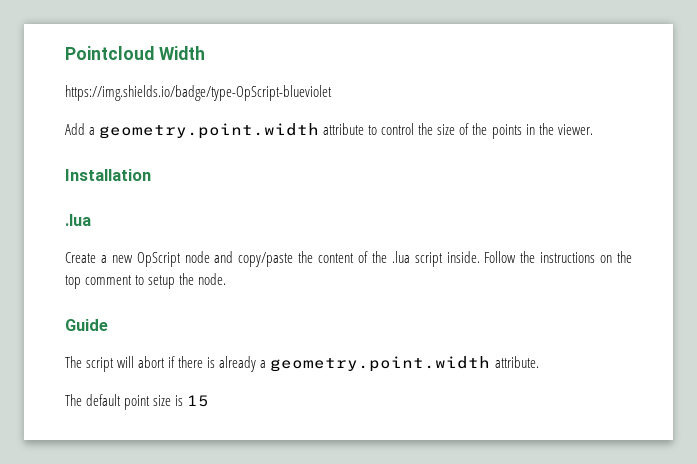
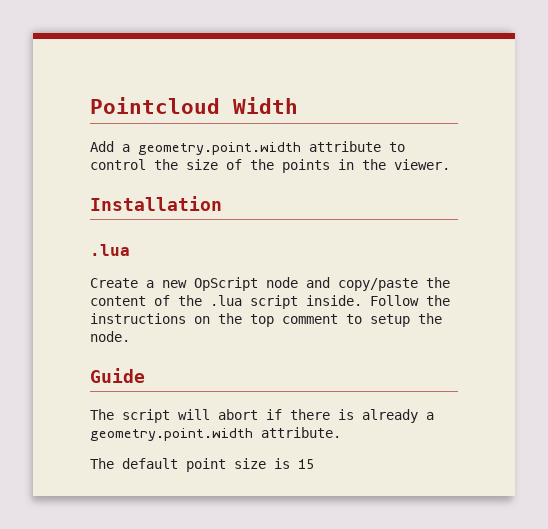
- https://img.shields.io/badge/type-OpScript-blueviolet

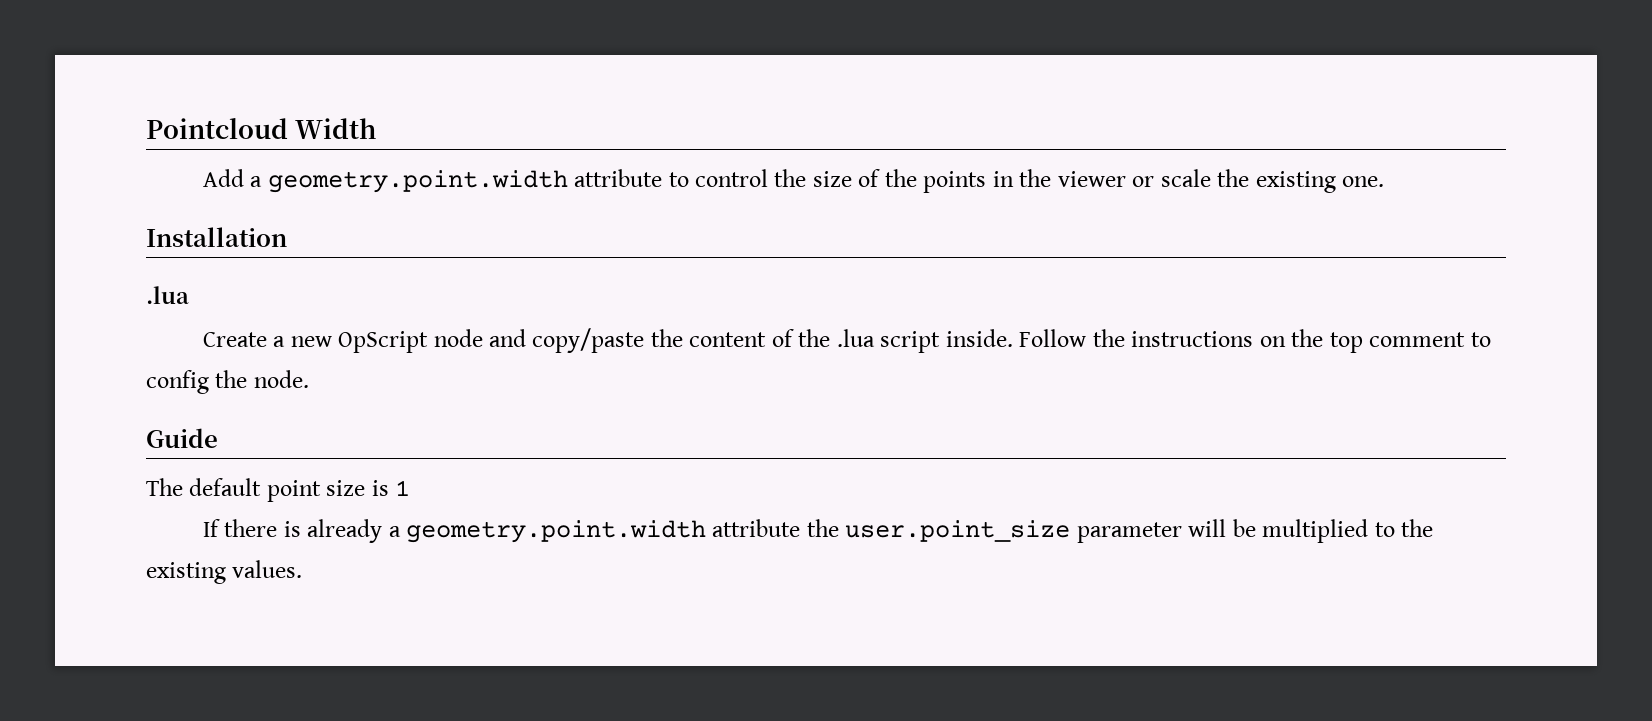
- Add a geometry.point.width attribute to control the size of the points in the viewer.
+ Add a geometry.point.width attribute to control the size of the points in the viewer or scale the existing one.
- Follow the instructions on the top comment to setup the node.
+ Follow the instructions on the top comment to config the node.
- The script will abort if there is already a geometry.point.width attribute.
- The default point size is 15
+ The default point size is 1
+ If there is already a geometry.point.width attribute the user.point_size parameter will be multiplied to the existing values.

